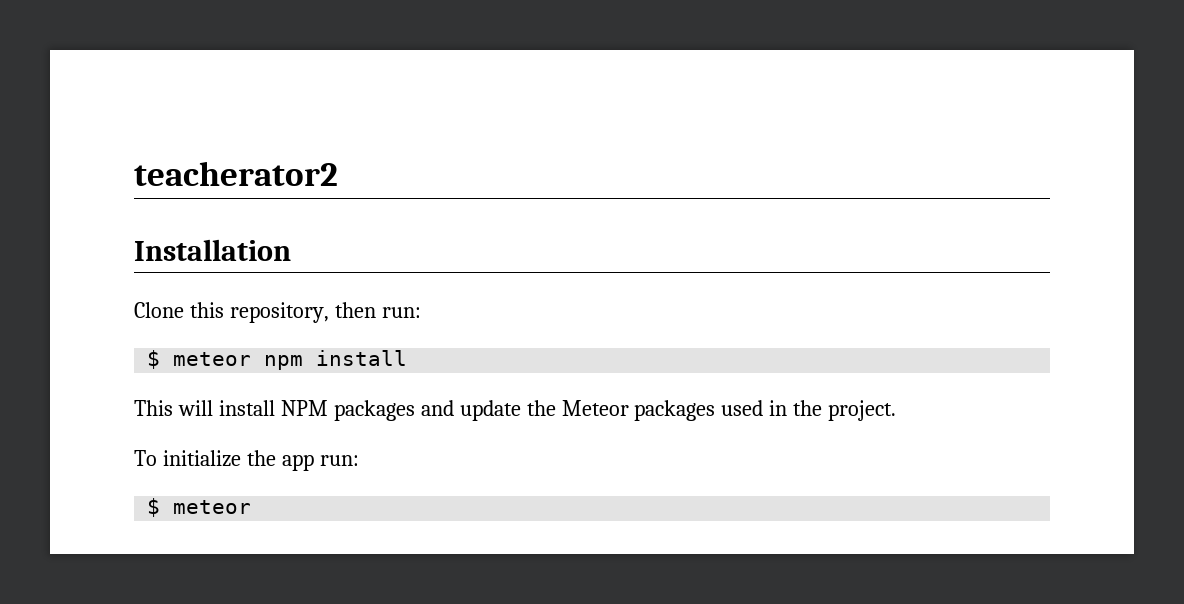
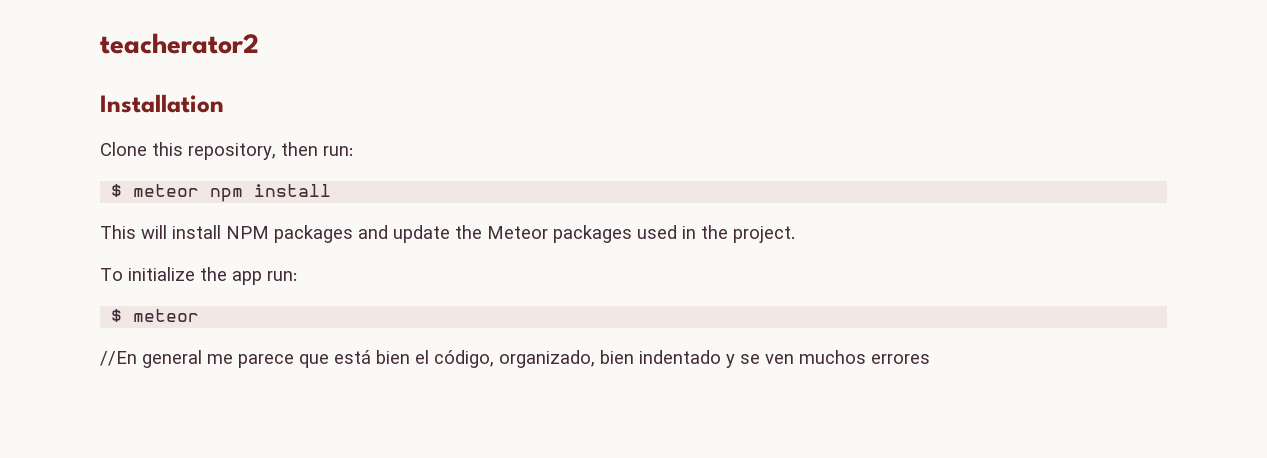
+ //En general me parece que está bien el código, organizado, bien indentado y se ven muchos errores

